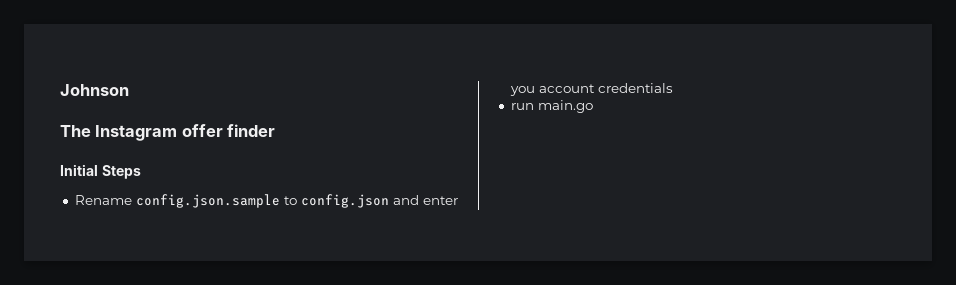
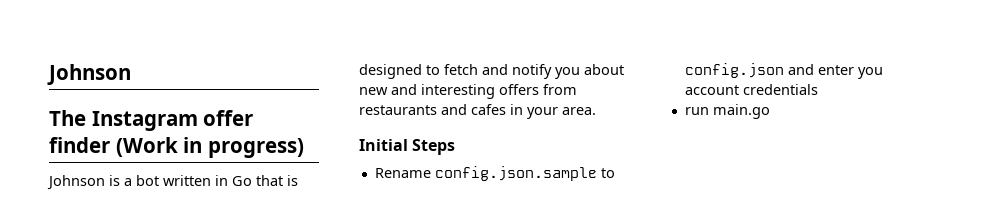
- The Instagram offer finder
+ The Instagram offer finder (Work in progress)
+ Johnson is a bot written in Go that is designed to fetch and notify you about new and interesting offers from restaurants and cafes in your area.

